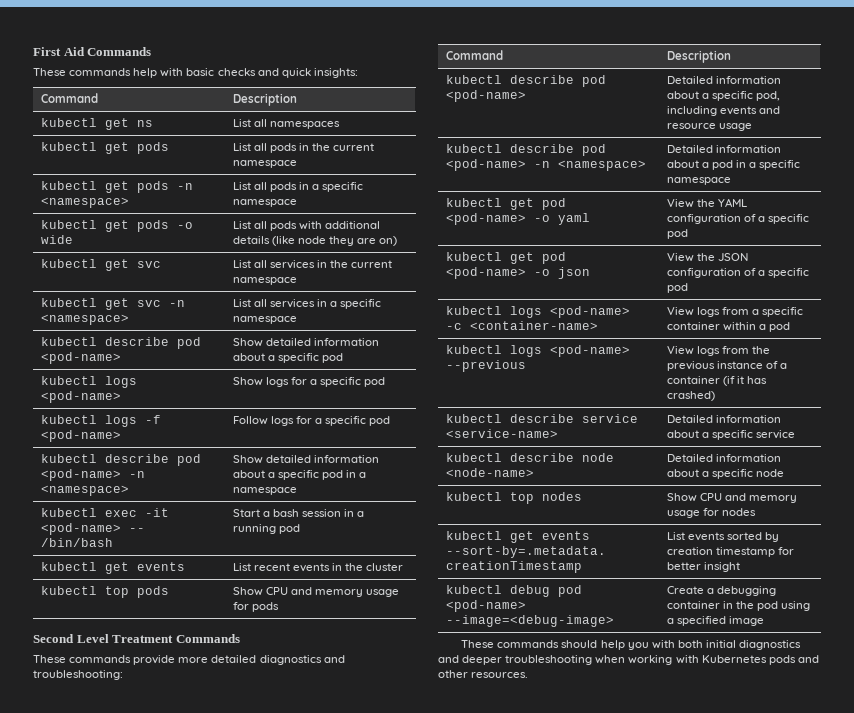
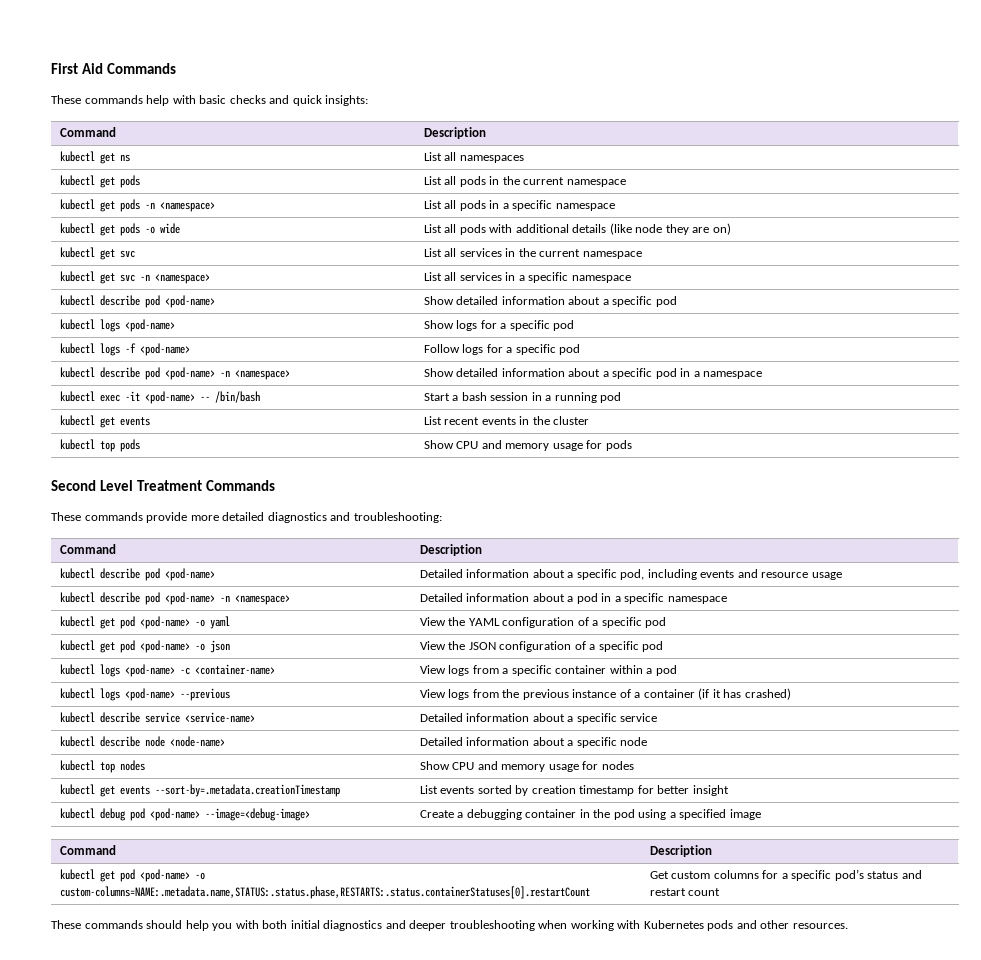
  kubectl debug pod <pod-name> --image=<debug-image> | Create a debugging container in the pod using a specified image
+ Command | Description
+ kubectl get pod <pod-name> -o custom-columns=NAME:.metadata.name,STATUS:.status.phase,RESTARTS:.status.containerStatuses[0].restartCount | Get custom columns for a specific pod’s status and restart count

